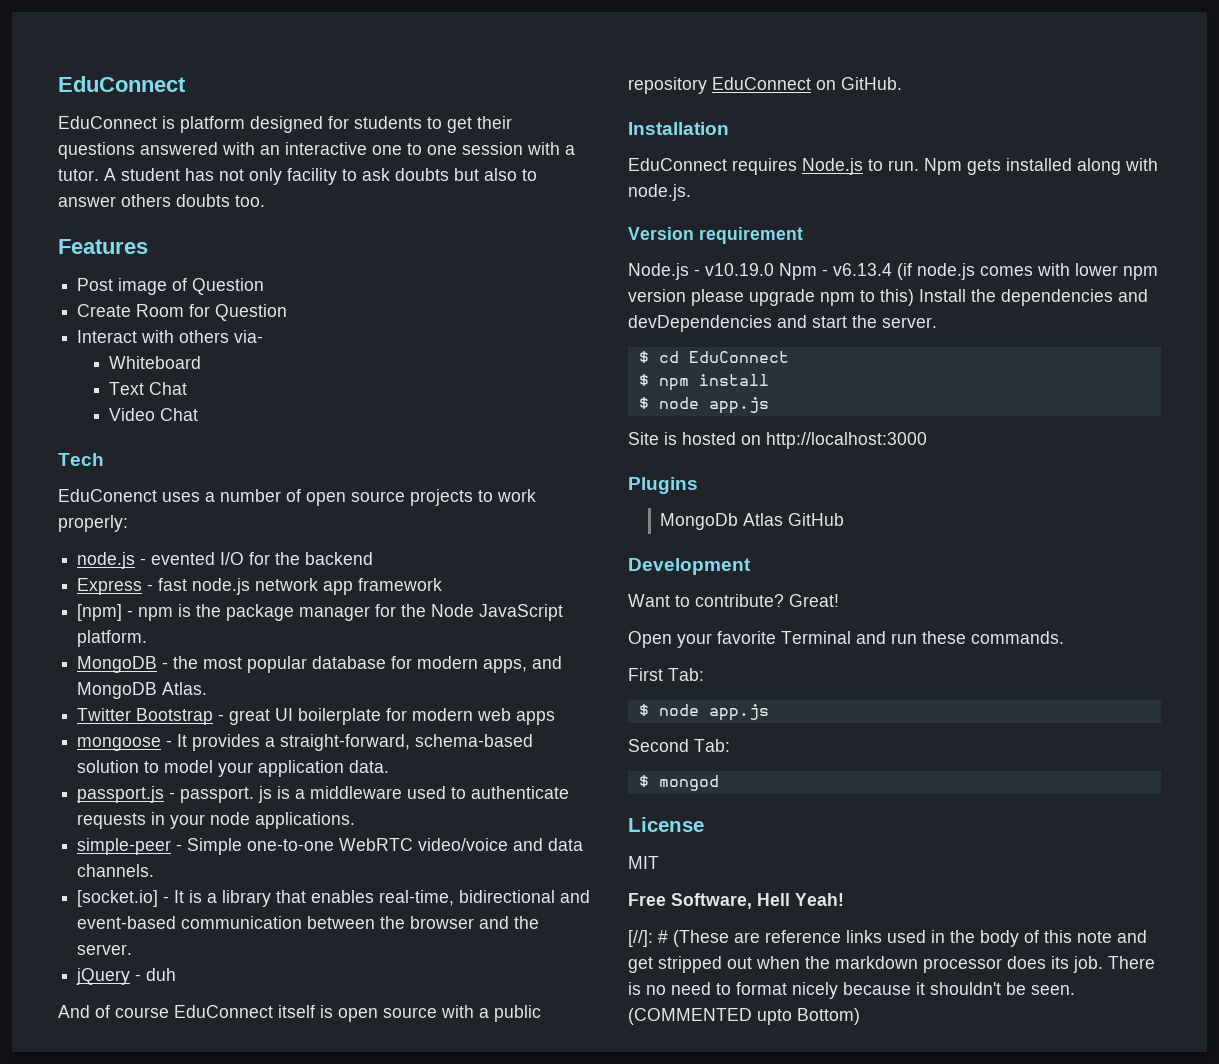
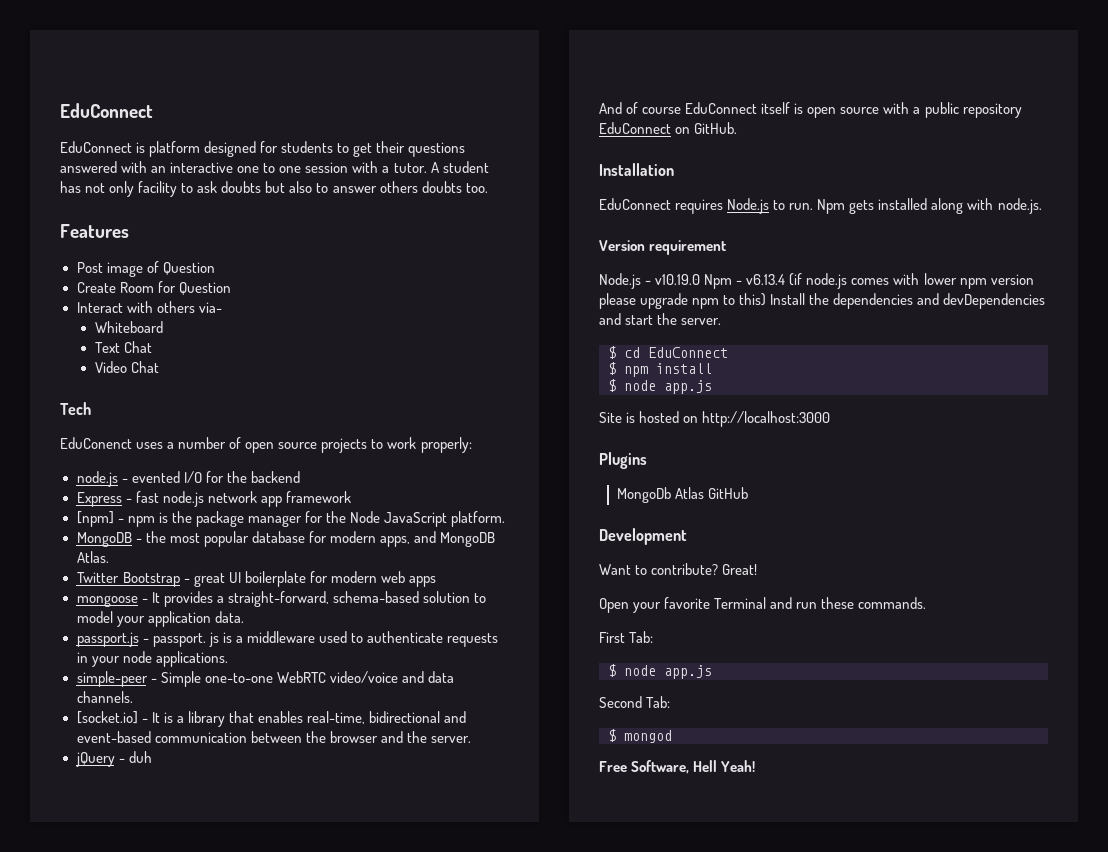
- License
- MIT
- [//]: # (These are reference links used in the body of this note and get stripped out when the markdown processor does its job. There is no need to format nicely because it shouldn't be seen. (COMMENTED upto Bottom)

